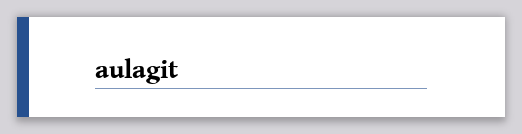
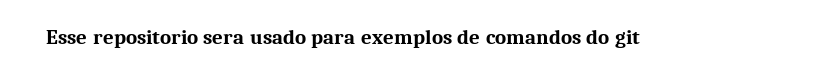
- aulagit
+ Esse repositorio sera usado para exemplos de comandos do git

